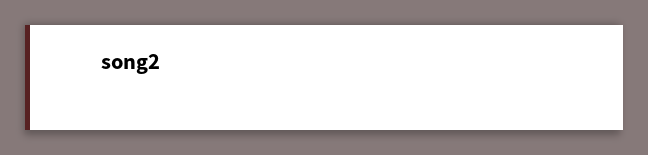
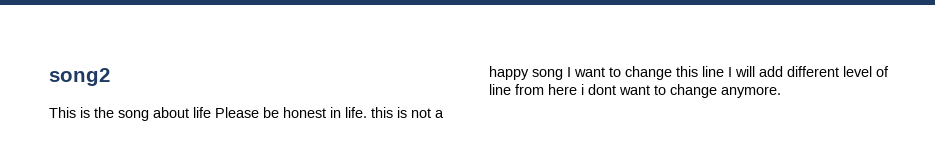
+ This is the song about life Please be honest in life. this is not a happy song I want to change this line I will add different level of line from here i dont want to change anymore.

